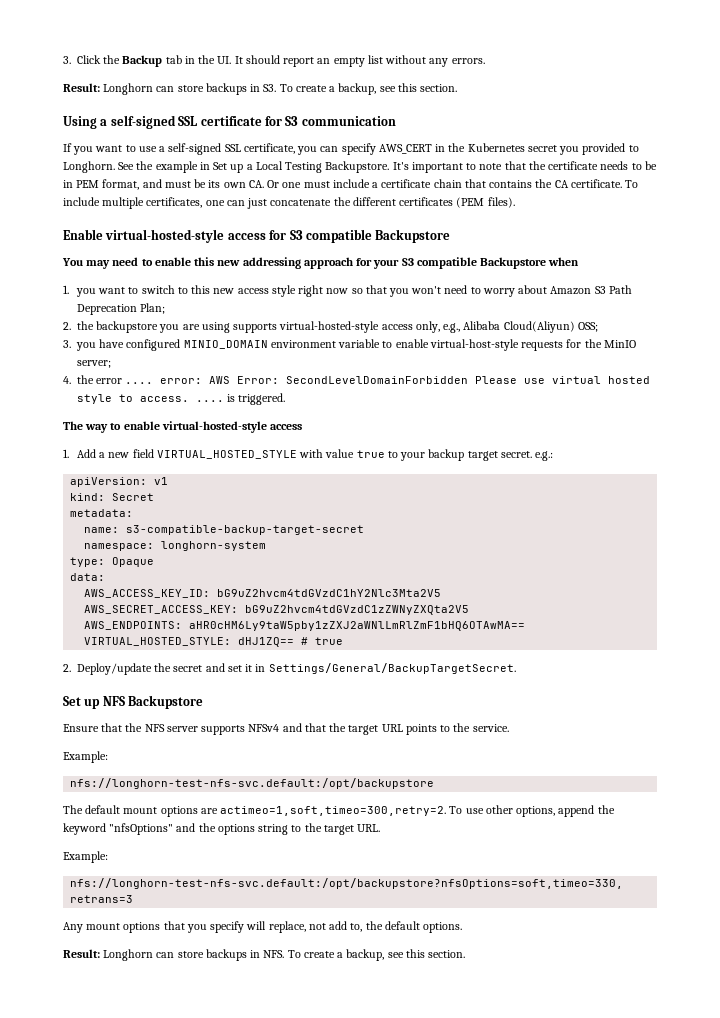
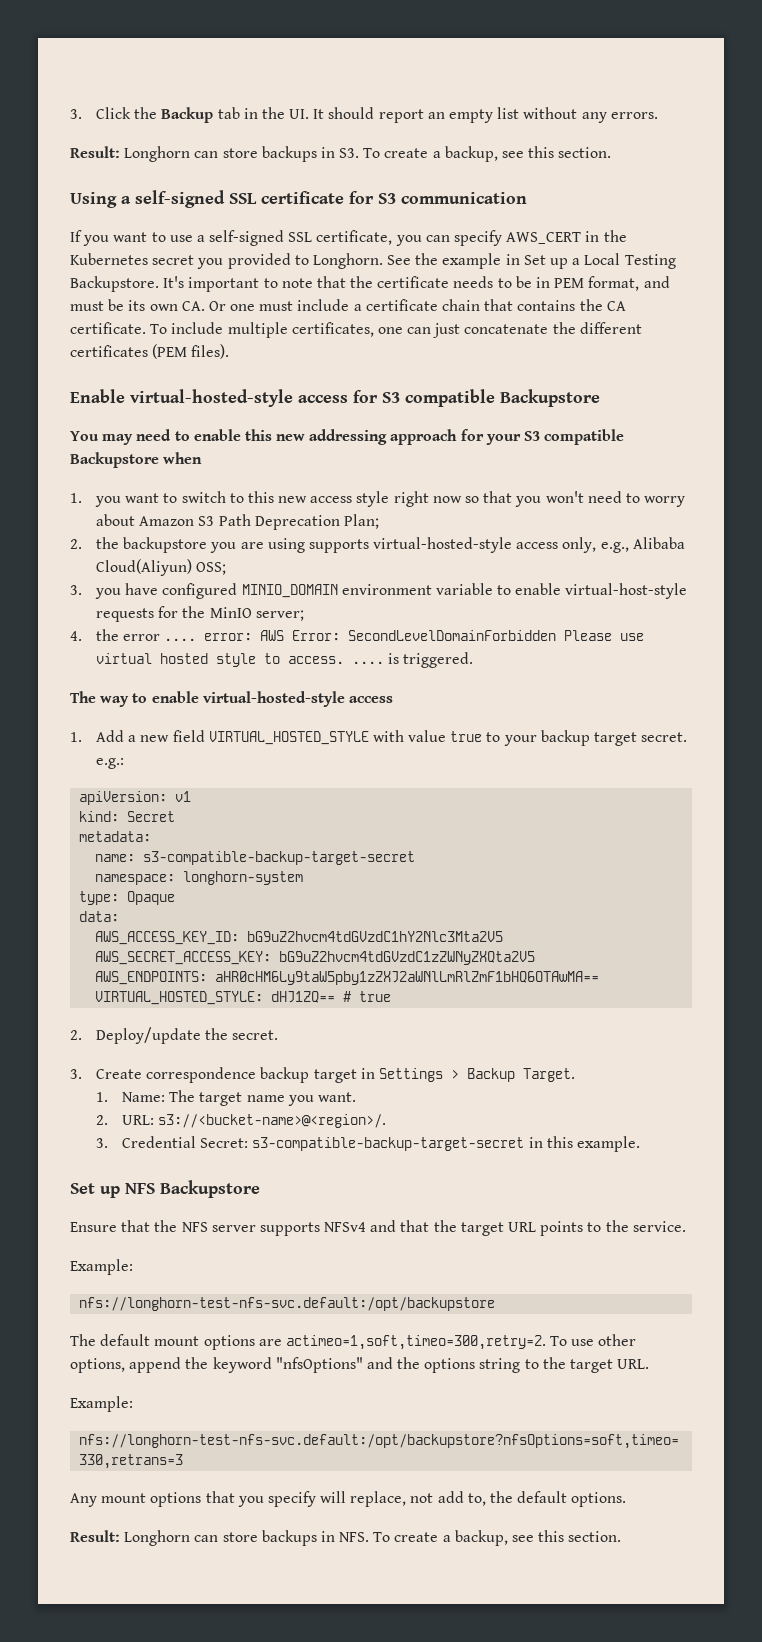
- 2. Deploy/update the secret and set it in Settings/General/BackupTargetSecret.
+ 2. Deploy/update the secret.
+ 3. Create correspondence backup target in Settings > Backup Target.
+ 1. Name: The target name you want.
+ 2. URL: s3://<bucket-name>@<region>/.
+ 3. Credential Secret: s3-compatible-backup-target-secret in this example.

